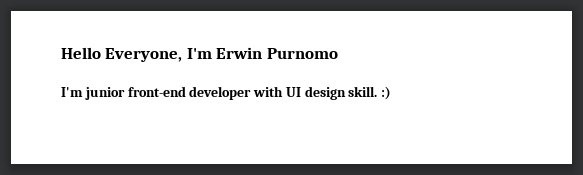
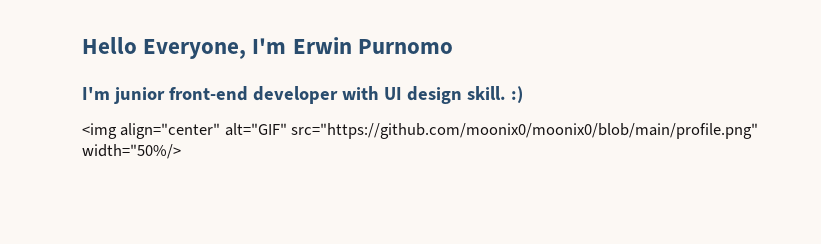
+ <img align="center" alt="GIF" src="https://github.com/moonix0/moonix0/blob/main/profile.png" width="50%/>

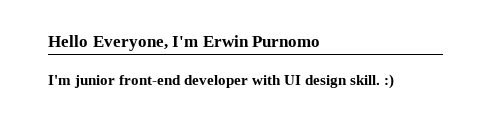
- <img align="center" alt="GIF" src="https://github.com/moonix0/moonix0/blob/main/profile.png" width="50%/>

